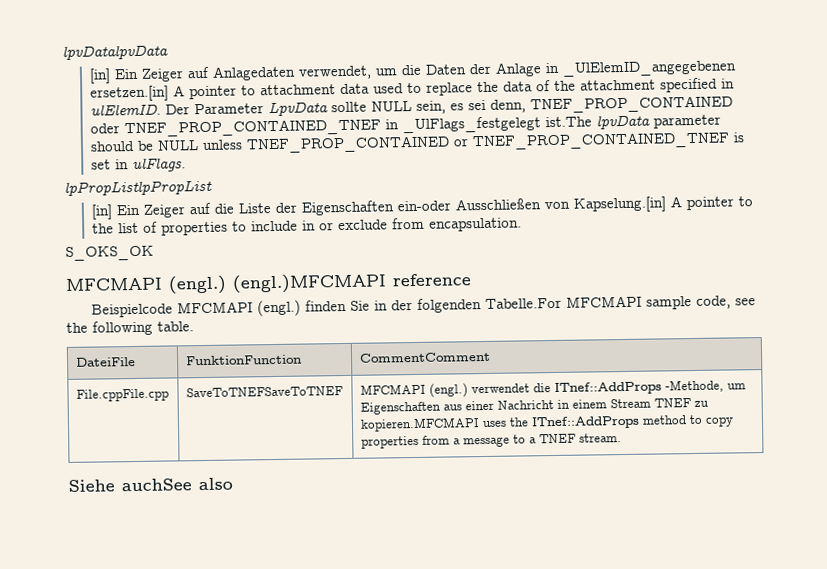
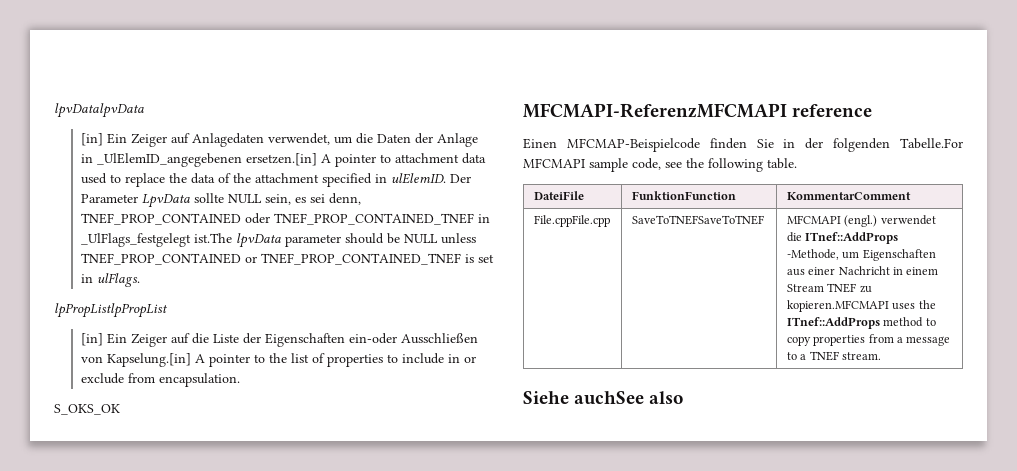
- MFCMAPI (engl.) (engl.)MFCMAPI reference
- Beispielcode MFCMAPI (engl.) finden Sie in der folgenden Tabelle.For MFCMAPI sample code, see the following table.
+ MFCMAPI-ReferenzMFCMAPI reference
+ Einen MFCMAP-Beispielcode finden Sie in der folgenden Tabelle.For MFCMAPI sample code, see the following table.
- DateiFile | FunktionFunction | CommentComment
+ DateiFile | FunktionFunction | KommentarComment

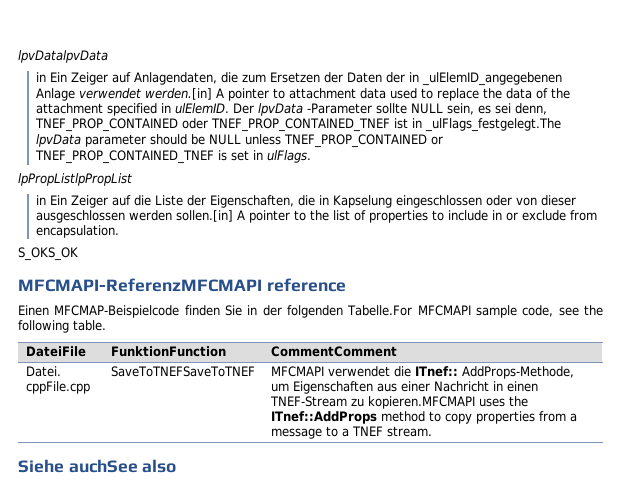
- [in] Ein Zeiger auf Anlagedaten verwendet, um die Daten der Anlage in _UlElemID_angegebenen ersetzen.[in] A pointer to attachment data used to replace the data of the attachment specified in ulElemID.
+ in Ein Zeiger auf Anlagendaten, die zum Ersetzen der Daten der in _ulElemID_angegebenen Anlage verwendet werden.[in] A pointer to attachment data used to replace the data of the attachment specified in ulElemID.
- Der Parameter LpvData sollte NULL sein, es sei denn, TNEF_PROP_CONTAINED oder TNEF_PROP_CONTAINED_TNEF in _UlFlags_festgelegt ist.The lpvData parameter should be NULL unless TNEF_PROP_CONTAINED or TNEF_PROP_CONTAINED_TNEF is set in ulFlags.
+ Der lpvData -Parameter sollte NULL sein, es sei denn, TNEF_PROP_CONTAINED oder TNEF_PROP_CONTAINED_TNEF ist in _ulFlags_festgelegt.The lpvData parameter should be NULL unless TNEF_PROP_CONTAINED or TNEF_PROP_CONTAINED_TNEF is set in ulFlags.
- [in] Ein Zeiger auf die Liste der Eigenschaften ein-oder Ausschließen von Kapselung.[in] A pointer to the list of properties to include in or exclude from encapsulation.
+ in Ein Zeiger auf die Liste der Eigenschaften, die in Kapselung eingeschlossen oder von dieser ausgeschlossen werden sollen.[in] A pointer to the list of properties to include in or exclude from encapsulation.
- DateiFile | FunktionFunction | KommentarComment
- File.cppFile.cpp | SaveToTNEFSaveToTNEF | MFCMAPI (engl.) verwendet die ITnef::AddProps -Methode, um Eigenschaften aus einer Nachricht in einem Stream TNEF zu kopieren.MFCMAPI uses the ITnef::AddProps method to copy properties from a message to a TNEF stream.
+ DateiFile | FunktionFunction | CommentComment
+ Datei. cppFile.cpp | SaveToTNEFSaveToTNEF | MFCMAPI verwendet die ITnef:: AddProps-Methode, um Eigenschaften aus einer Nachricht in einen TNEF-Stream zu kopieren.MFCMAPI uses the ITnef::AddProps method to copy properties from a message to a TNEF stream.

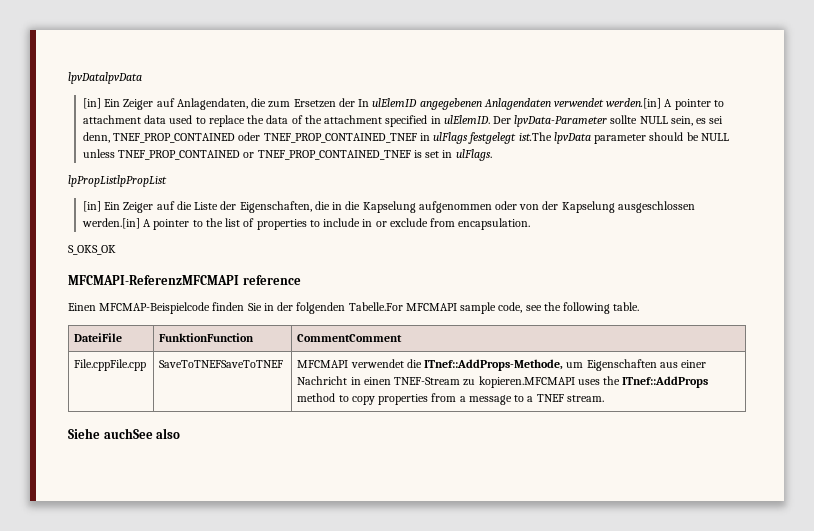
- in Ein Zeiger auf Anlagendaten, die zum Ersetzen der Daten der in _ulElemID_angegebenen Anlage verwendet werden.[in] A pointer to attachment data used to replace the data of the attachment specified in ulElemID.
+ [in] Ein Zeiger auf Anlagendaten, die zum Ersetzen der In ulElemID angegebenen Anlagendaten verwendet werden.[in] A pointer to attachment data used to replace the data of the attachment specified in ulElemID.
- Der lpvData -Parameter sollte NULL sein, es sei denn, TNEF_PROP_CONTAINED oder TNEF_PROP_CONTAINED_TNEF ist in _ulFlags_festgelegt.The lpvData parameter should be NULL unless TNEF_PROP_CONTAINED or TNEF_PROP_CONTAINED_TNEF is set in ulFlags.
+ Der lpvData-Parameter sollte NULL sein, es sei denn, TNEF_PROP_CONTAINED oder TNEF_PROP_CONTAINED_TNEF in ulFlags festgelegt ist.The lpvData parameter should be NULL unless TNEF_PROP_CONTAINED or TNEF_PROP_CONTAINED_TNEF is set in ulFlags.
- in Ein Zeiger auf die Liste der Eigenschaften, die in Kapselung eingeschlossen oder von dieser ausgeschlossen werden sollen.[in] A pointer to the list of properties to include in or exclude from encapsulation.
+ [in] Ein Zeiger auf die Liste der Eigenschaften, die in die Kapselung aufgenommen oder von der Kapselung ausgeschlossen werden.[in] A pointer to the list of properties to include in or exclude from encapsulation.
- Datei. cppFile.cpp | SaveToTNEFSaveToTNEF | MFCMAPI verwendet die ITnef:: AddProps-Methode, um Eigenschaften aus einer Nachricht in einen TNEF-Stream zu kopieren.MFCMAPI uses the ITnef::AddProps method to copy properties from a message to a TNEF stream.
+ File.cppFile.cpp | SaveToTNEFSaveToTNEF | MFCMAPI verwendet die ITnef::AddProps-Methode, um Eigenschaften aus einer Nachricht in einen TNEF-Stream zu kopieren.MFCMAPI uses the ITnef::AddProps method to copy properties from a message to a TNEF stream.

